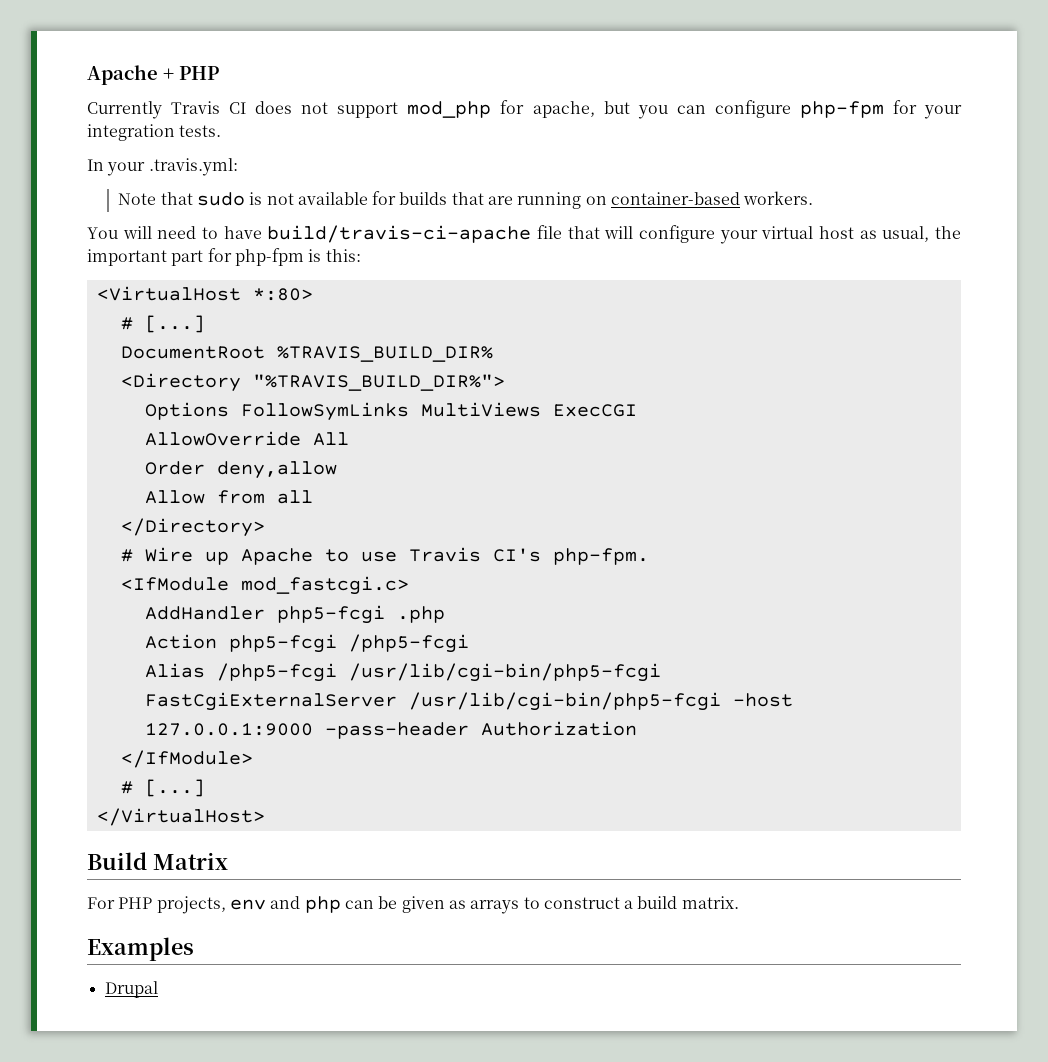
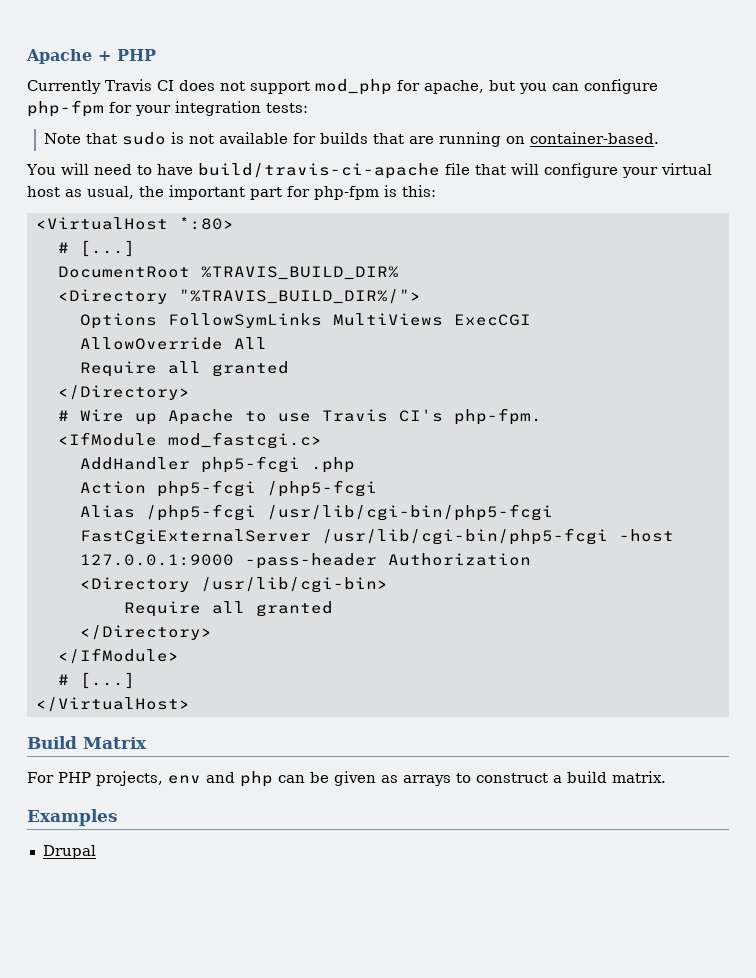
- Currently Travis CI does not support mod_php for apache, but you can configure php-fpm for your integration tests.
- In your .travis.yml:
+ Currently Travis CI does not support mod_php for apache, but you can configure php-fpm for your integration tests:
- Note that sudo is not available for builds that are running on container-based workers.
+ Note that sudo is not available for builds that are running on container-based.
- <Directory "%TRAVIS_BUILD_DIR%">
+ <Directory "%TRAVIS_BUILD_DIR%/">
  AllowOverride All
- Order deny,allow
- Allow from all
+ Require all granted
+ <Directory /usr/lib/cgi-bin>
+ Require all granted
+ </Directory>

